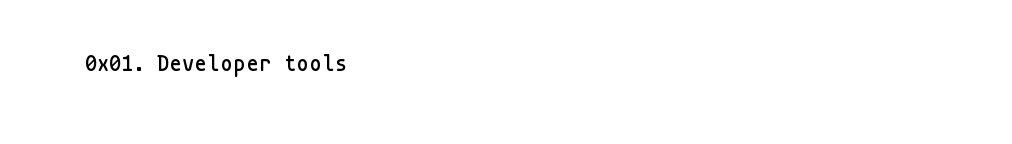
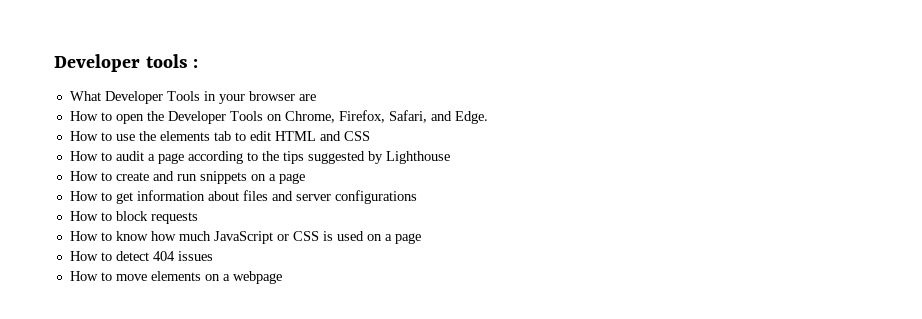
- 0x01. Developer tools
+ Developer tools :
+ What Developer Tools in your browser are
+ How to open the Developer Tools on Chrome, Firefox, Safari, and Edge.
+ How to use the elements tab to edit HTML and CSS
+ How to audit a page according to the tips suggested by Lighthouse
+ How to create and run snippets on a page
+ How to get information about files and server configurations
+ How to block requests
+ How to know how much JavaScript or CSS is used on a page
+ How to detect 404 issues
+ How to move elements on a webpage

